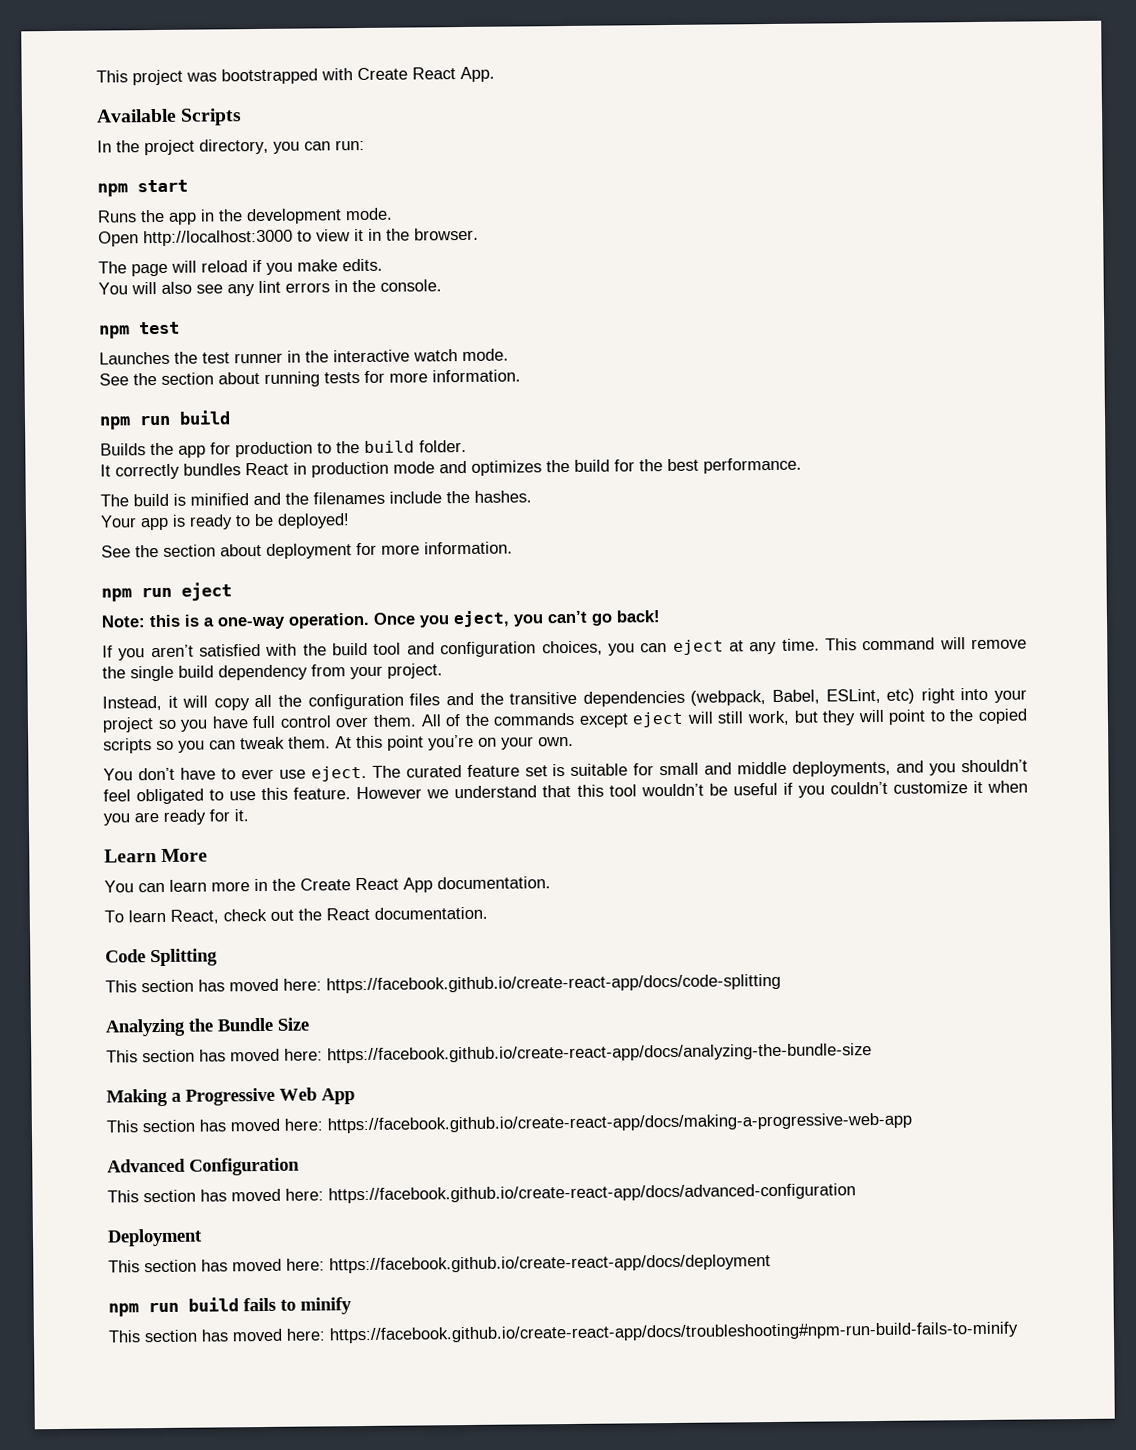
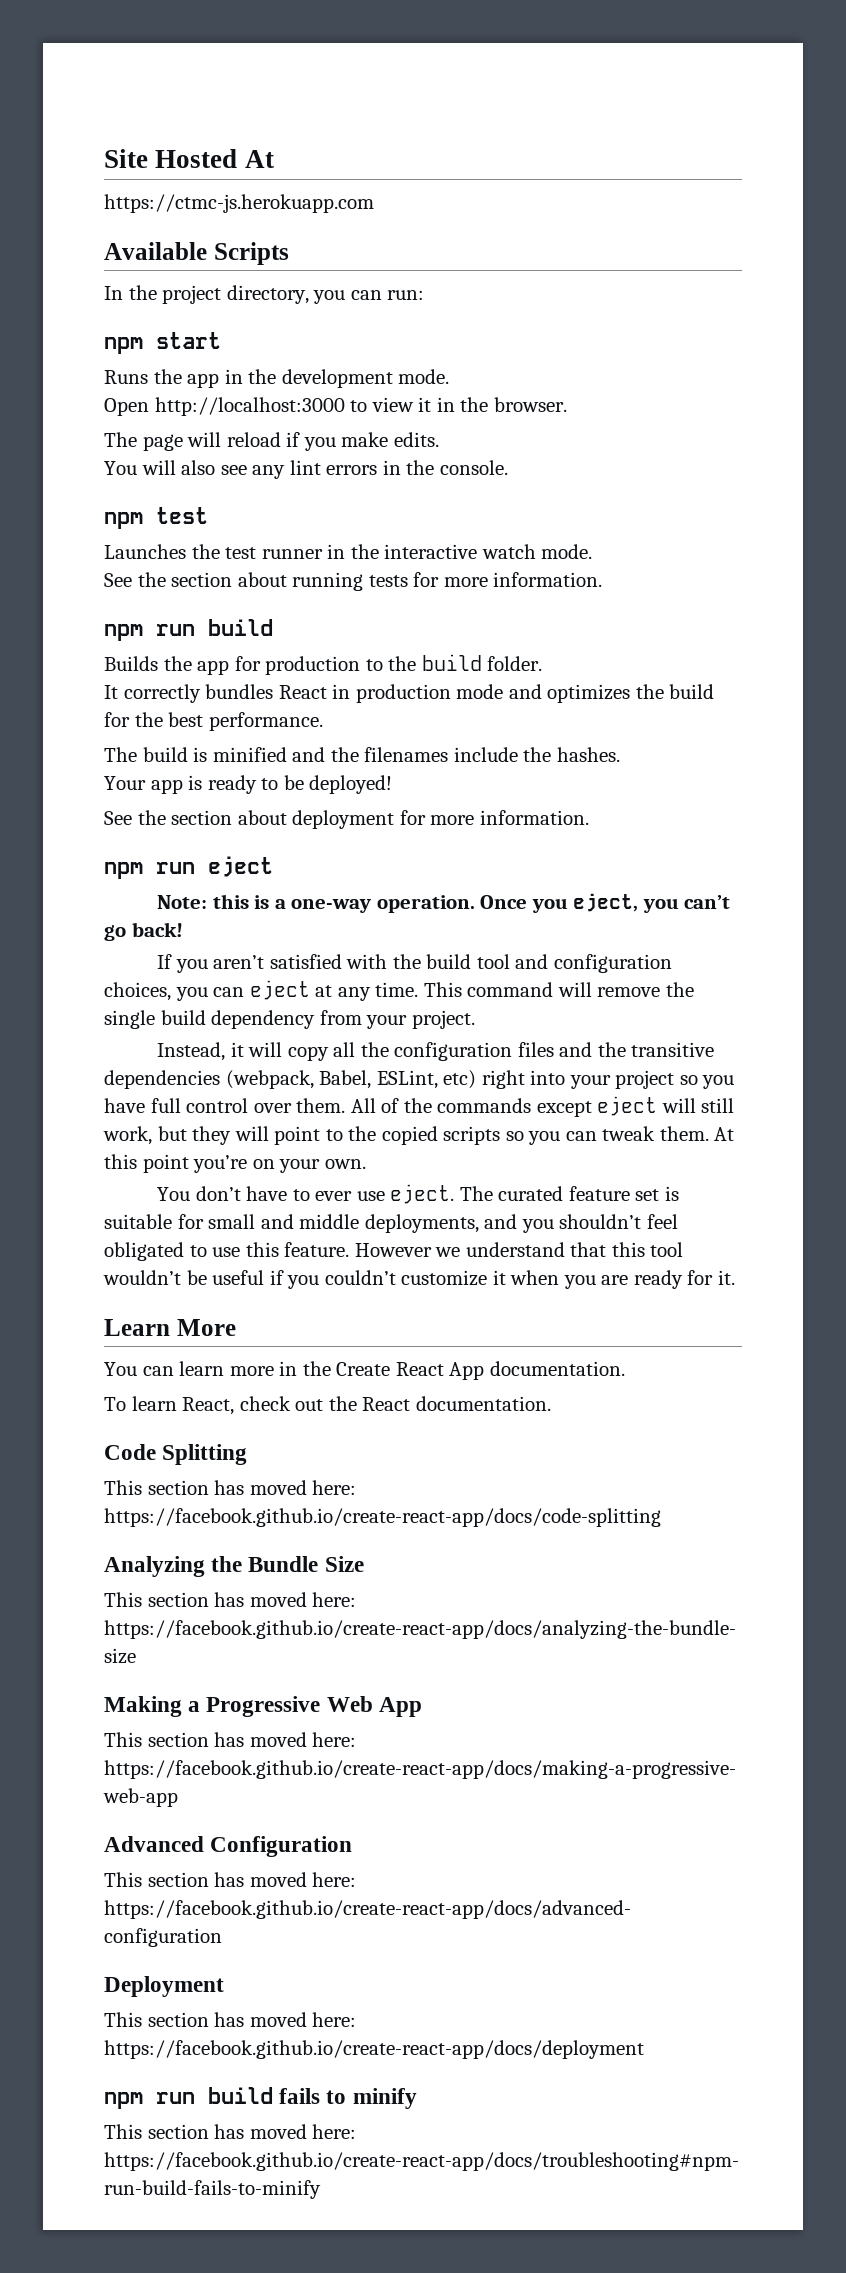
- This project was bootstrapped with Create React App.
+ Site Hosted At
+ https://ctmc-js.herokuapp.com

